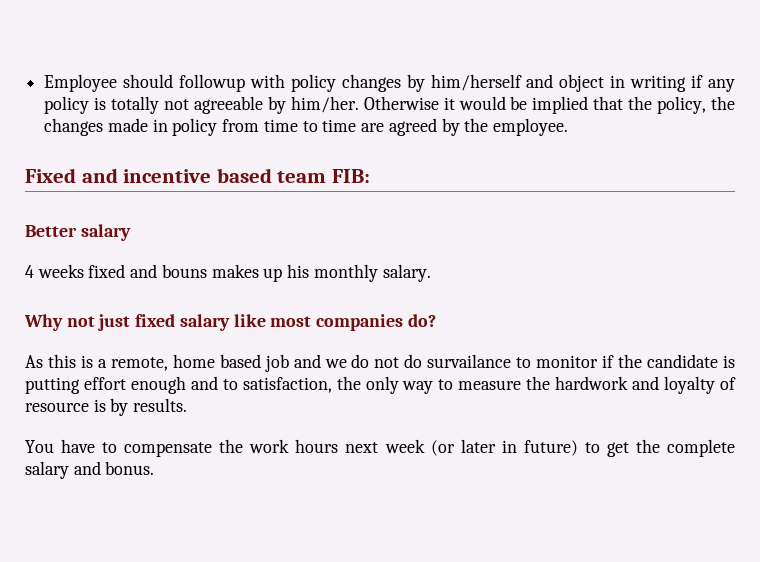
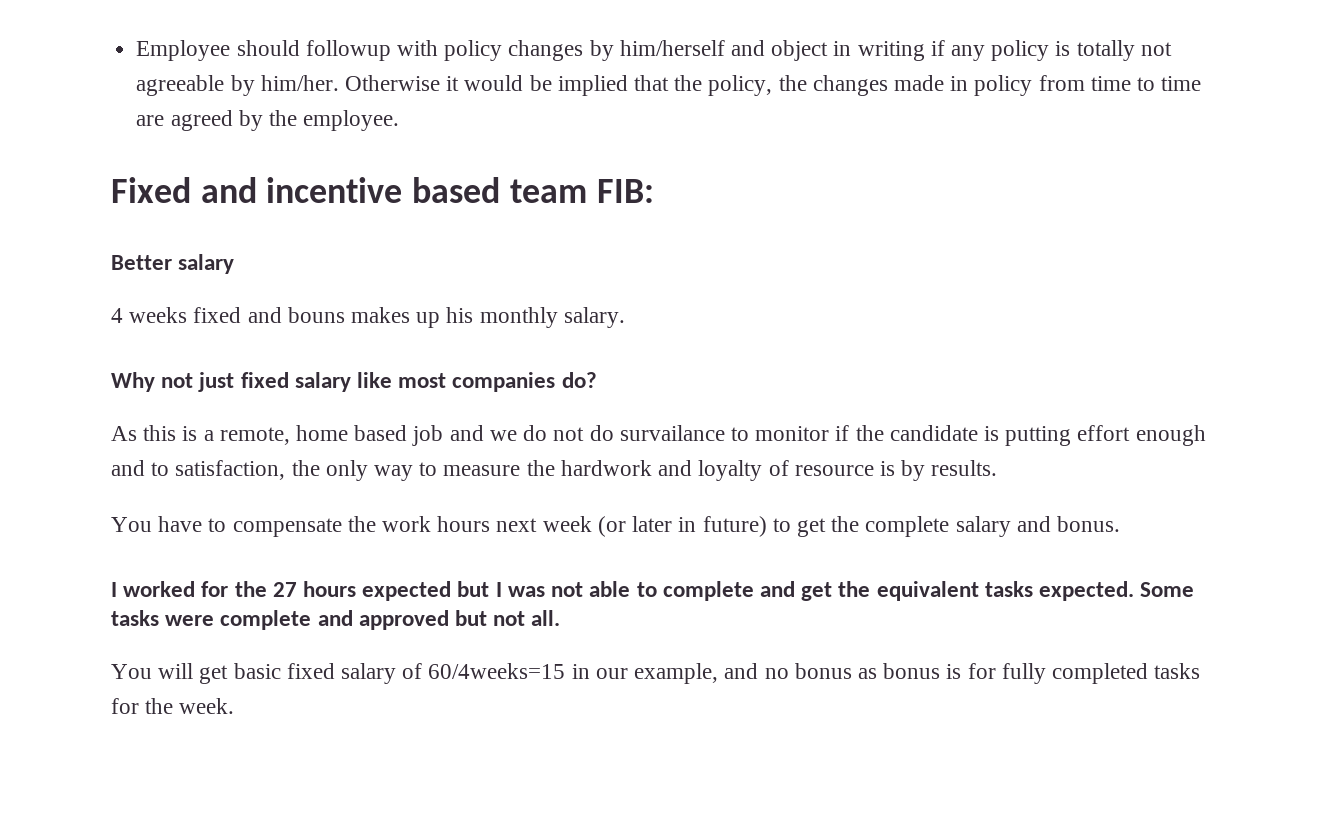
+ I worked for the 27 hours expected but I was not able to complete and get the equivalent tasks expected. Some tasks were complete and approved but not all.
+ You will get basic fixed salary of 60/4weeks=15 in our example, and no bonus as bonus is for fully completed tasks for the week.

